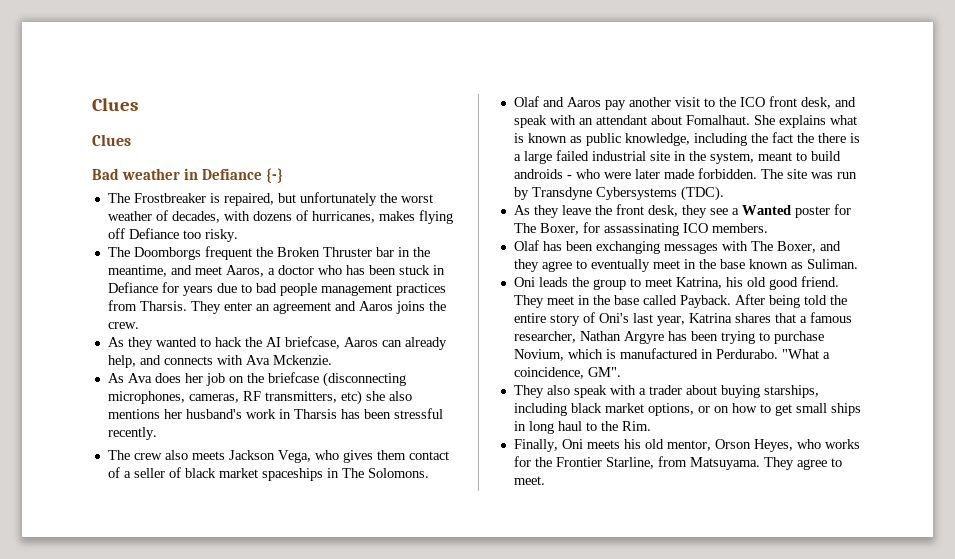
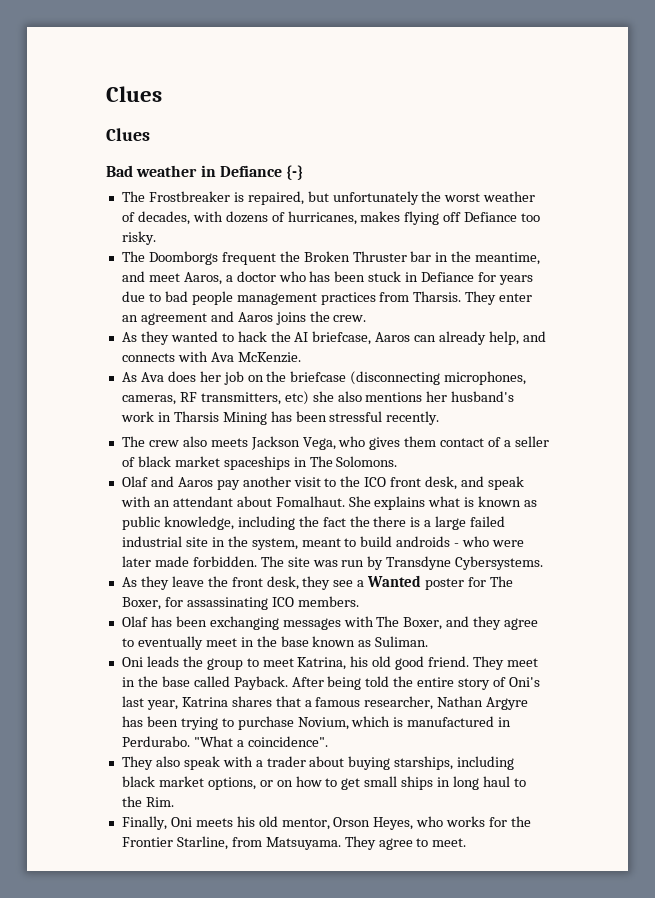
- As they wanted to hack the AI briefcase, Aaros can already help, and connects with Ava Mckenzie.
+ As they wanted to hack the AI briefcase, Aaros can already help, and connects with Ava McKenzie.
- As Ava does her job on the briefcase (disconnecting microphones, cameras, RF transmitters, etc) she also mentions her husband's work in Tharsis has been stressful recently.
+ As Ava does her job on the briefcase (disconnecting microphones, cameras, RF transmitters, etc) she also mentions her husband's work in Tharsis Mining has been stressful recently.
- The site was run by Transdyne Cybersystems (TDC).
+ The site was run by Transdyne Cybersystems.
- "What a coincidence, GM".
+ "What a coincidence".

